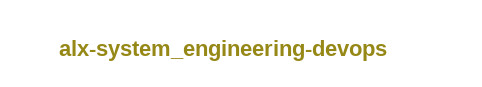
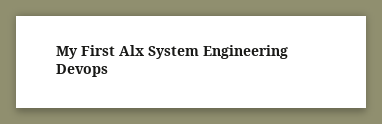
- alx-system_engineering-devops
+ My First Alx System Engineering Devops

